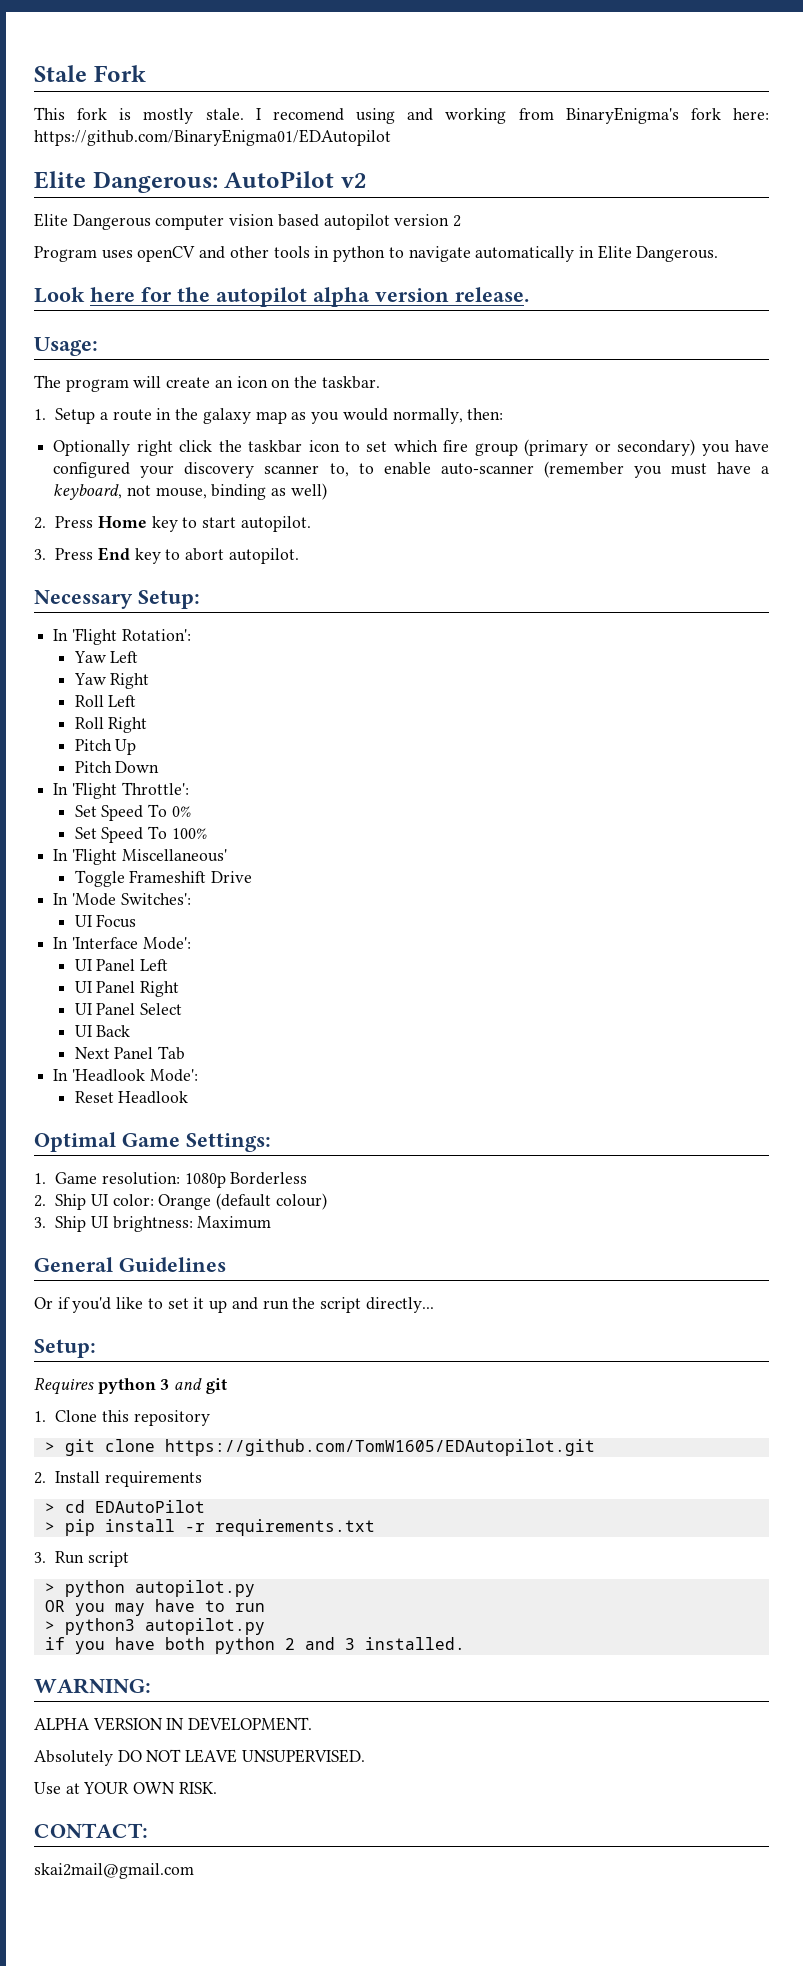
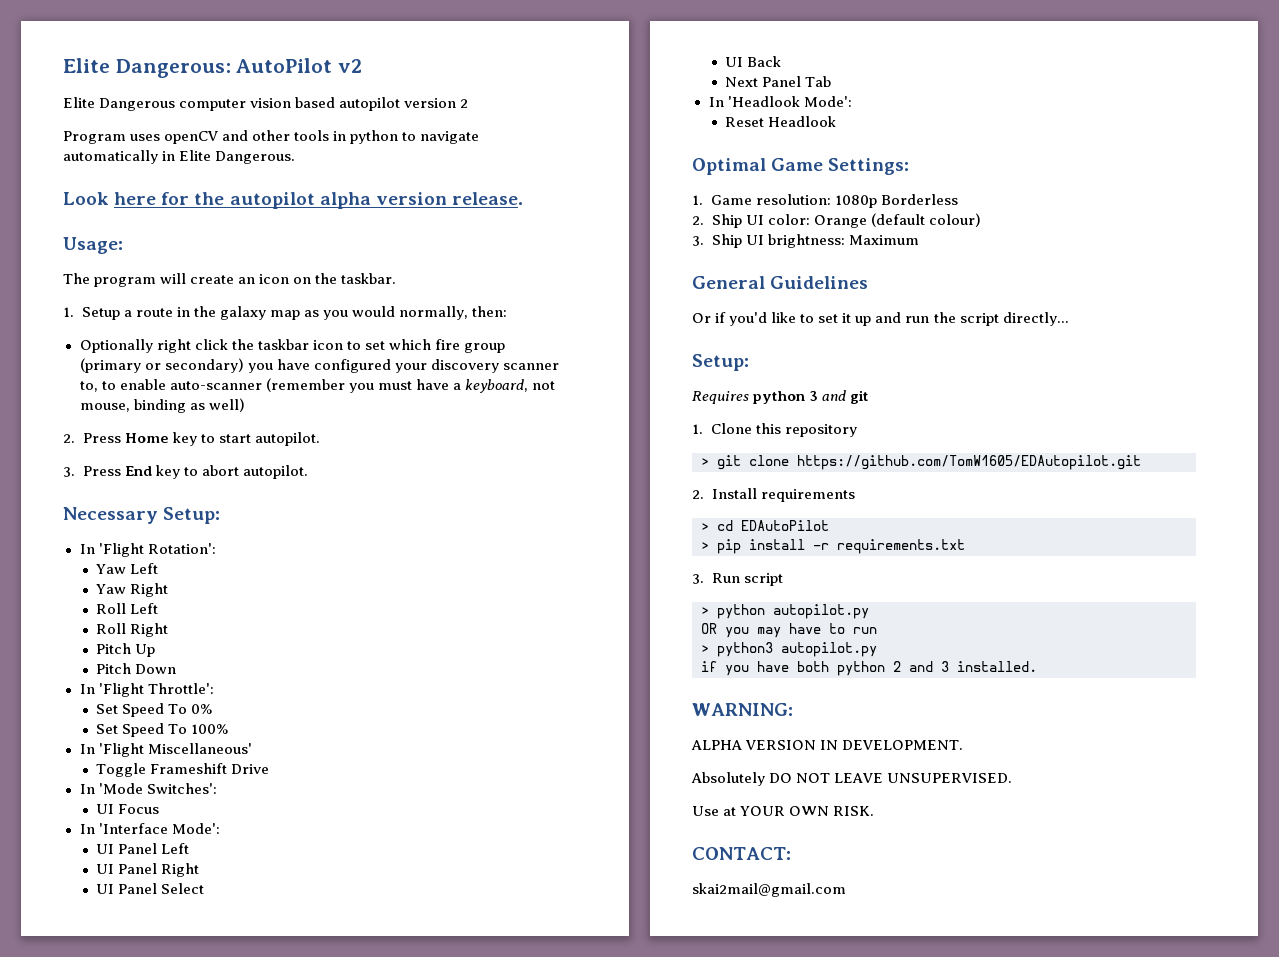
- Stale Fork
- This fork is mostly stale. I recomend using and working from BinaryEnigma's fork here: https://github.com/BinaryEnigma01/EDAutopilot

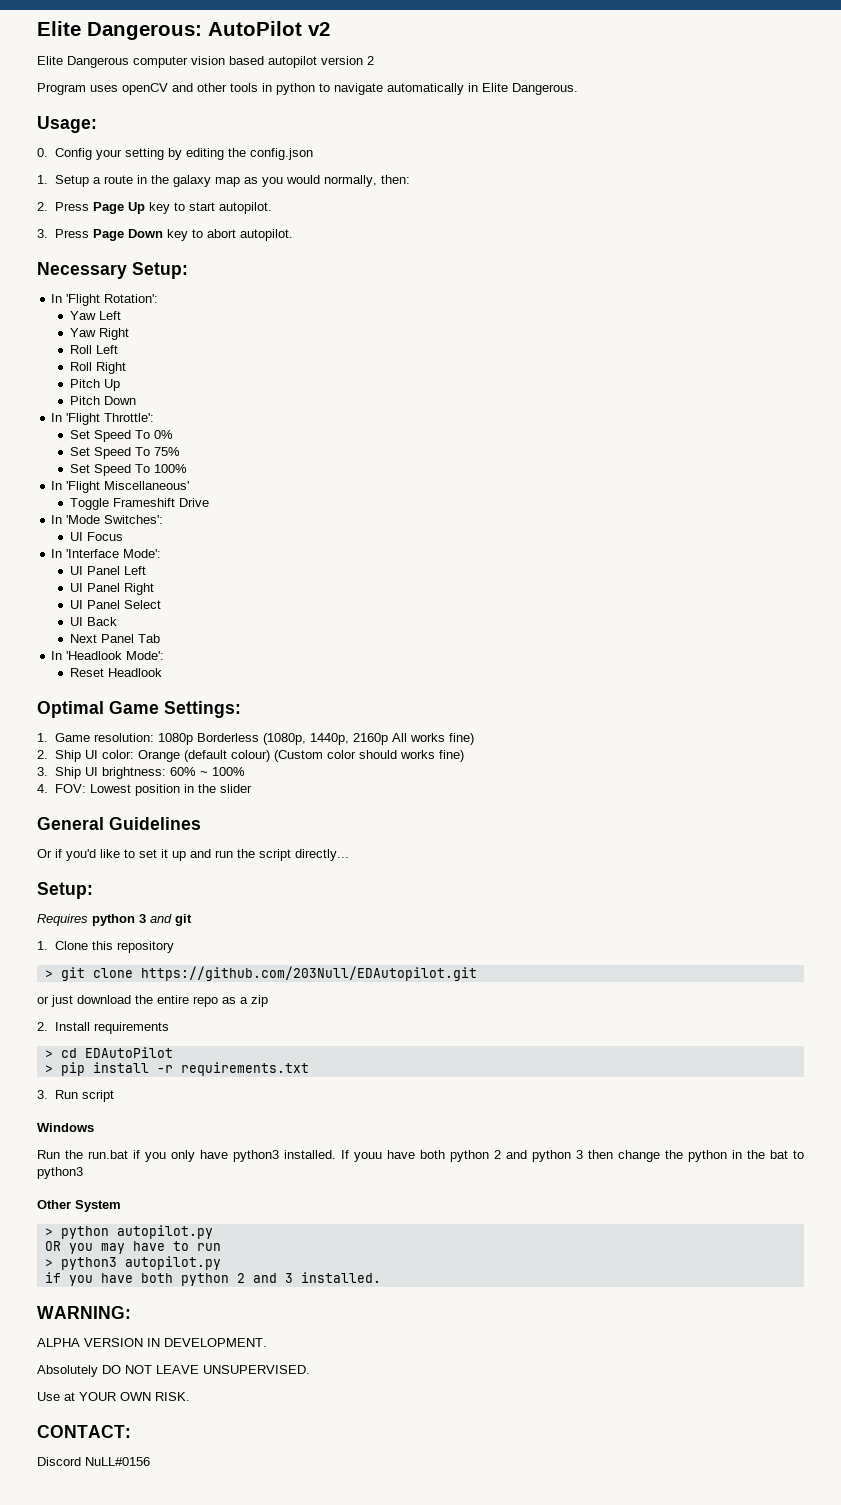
- Look here for the autopilot alpha version release.
  Usage:
- The program will create an icon on the taskbar.
+ 0. Config your setting by editing the config.json
- Optionally right click the taskbar icon to set which fire group (primary or secondary) you have configured your discovery scanner to, to enable auto-scanner (remember you must have a keyboard, not mouse, binding as well)
- 2. Press Home key to start autopilot.
+ 2. Press Page Up key to start autopilot.
- 3. Press End key to abort autopilot.
+ 3. Press Page Down key to abort autopilot.
+ Set Speed To 75%
- 1. Game resolution: 1080p Borderless
+ 1. Game resolution: 1080p Borderless (1080p, 1440p, 2160p All works fine)
- 2. Ship UI color: Orange (default colour)
+ 2. Ship UI color: Orange (default colour) (Custom color should works fine)
- 3. Ship UI brightness: Maximum
+ 3. Ship UI brightness: 60% ~ 100%
+ 4. FOV: Lowest position in the slider
- > git clone https://github.com/TomW1605/EDAutopilot.git
+ > git clone https://github.com/203Null/EDAutopilot.git
+ or just download the entire repo as a zip
+ Windows
+ Run the run.bat if you only have python3 installed. If youu have both python 2 and python 3 then change the python in the bat to python3
+ Other System
- skai2mail@gmail.com
+ Discord NuLL#0156

